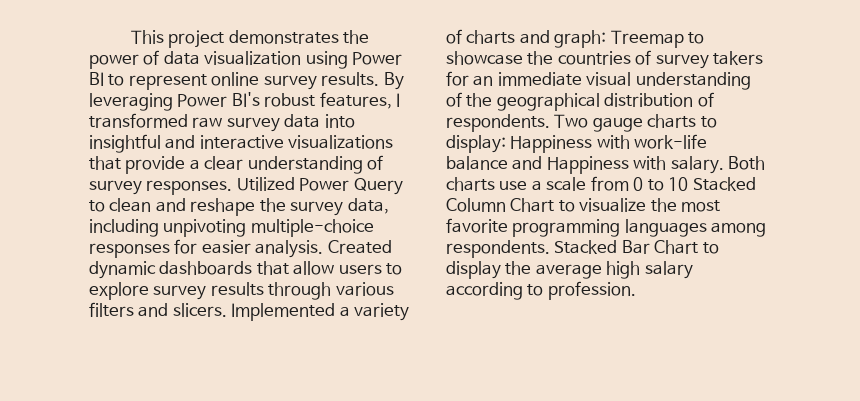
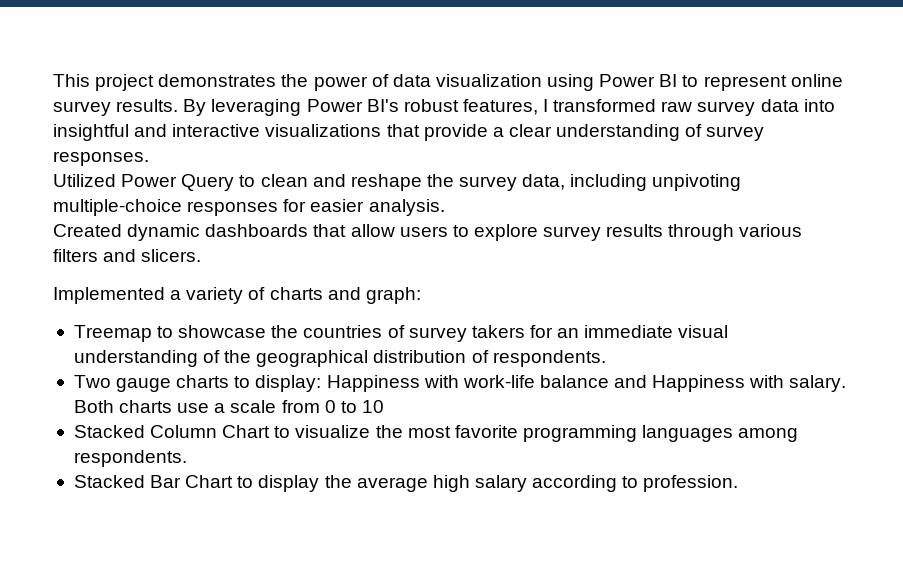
- By leveraging Power BI's robust features, I transformed raw survey data into insightful and interactive visualizations that provide a clear understanding of survey responses. Utilized Power Query to clean and reshape the survey data, including unpivoting multiple-choice responses for easier analysis. Created dynamic dashboards that allow users to explore survey results through various filters and slicers. Implemented a variety of charts and graph: Treemap to showcase the countries of survey takers for an immediate visual understanding of the geographical distribution of respondents. Two gauge charts to display:
+ By leveraging Power BI's robust features, I transformed raw survey data into insightful and interactive visualizations that provide a clear understanding of survey responses.
+ Utilized Power Query to clean and reshape the survey data, including unpivoting multiple-choice responses for easier analysis.
+ Created dynamic dashboards that allow users to explore survey results through various filters and slicers.
+ Implemented a variety of charts and graph:
+ Treemap to showcase the countries of survey takers for an immediate visual understanding of the geographical distribution of respondents.
+ Two gauge charts to display:
- Both charts use a scale from 0 to 10 Stacked Column Chart to visualize the most favorite programming languages among respondents. Stacked Bar Chart to display the average high salary according to profession.
+ Both charts use a scale from 0 to 10
+ Stacked Column Chart to visualize the most favorite programming languages among respondents.
+ Stacked Bar Chart to display the average high salary according to profession.

